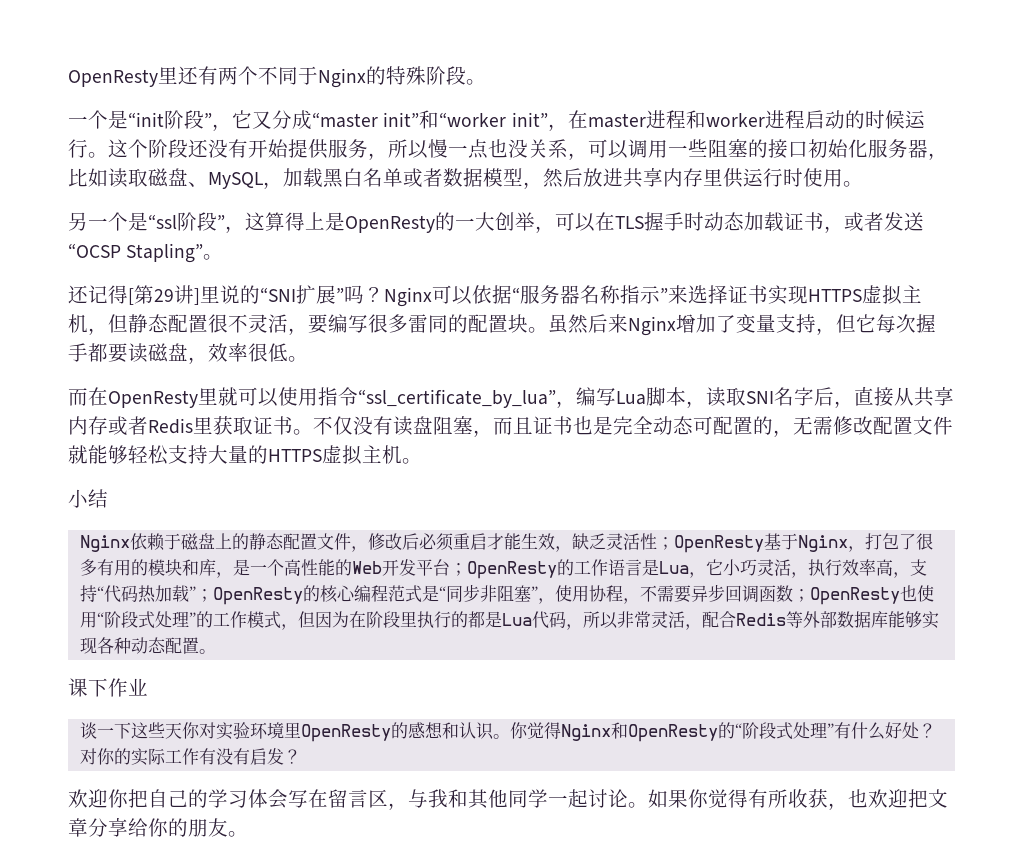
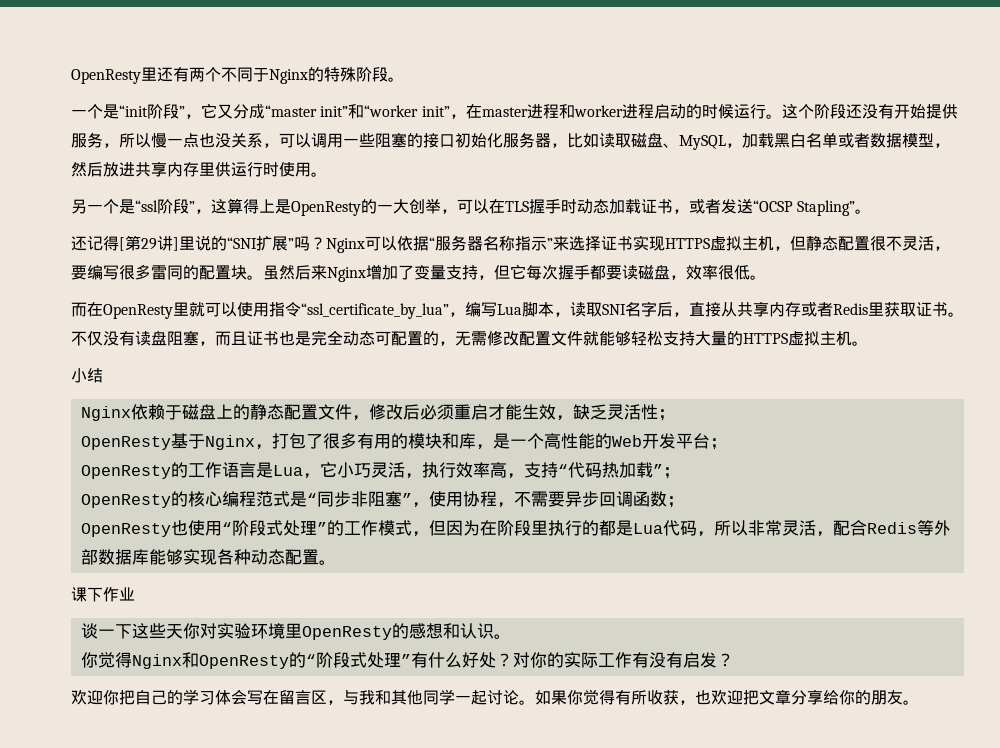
- Nginx依赖于磁盘上的静态配置文件，修改后必须重启才能生效，缺乏灵活性；OpenResty基于Nginx，打包了很多有用的模块和库，是一个高性能的Web开发平台；OpenResty的工作语言是Lua，它小巧灵活，执行效率高，支持“代码热加载”；OpenResty的核心编程范式是“同步非阻塞”，使用协程，不需要异步回调函数；OpenResty也使用“阶段式处理”的工作模式，但因为在阶段里执行的都是Lua代码，所以非常灵活，配合Redis等外部数据库能够实现各种动态配置。
+ Nginx依赖于磁盘上的静态配置文件，修改后必须重启才能生效，缺乏灵活性；
+ OpenResty基于Nginx，打包了很多有用的模块和库，是一个高性能的Web开发平台；
+ OpenResty的工作语言是Lua，它小巧灵活，执行效率高，支持“代码热加载”；
+ OpenResty的核心编程范式是“同步非阻塞”，使用协程，不需要异步回调函数；
+ OpenResty也使用“阶段式处理”的工作模式，但因为在阶段里执行的都是Lua代码，所以非常灵活，配合Redis等外部数据库能够实现各种动态配置。
- 谈一下这些天你对实验环境里OpenResty的感想和认识。你觉得Nginx和OpenResty的“阶段式处理”有什么好处？
+ 谈一下这些天你对实验环境里OpenResty的感想和认识。
+ 你觉得Nginx和OpenResty的“阶段式处理”有什么好处？

